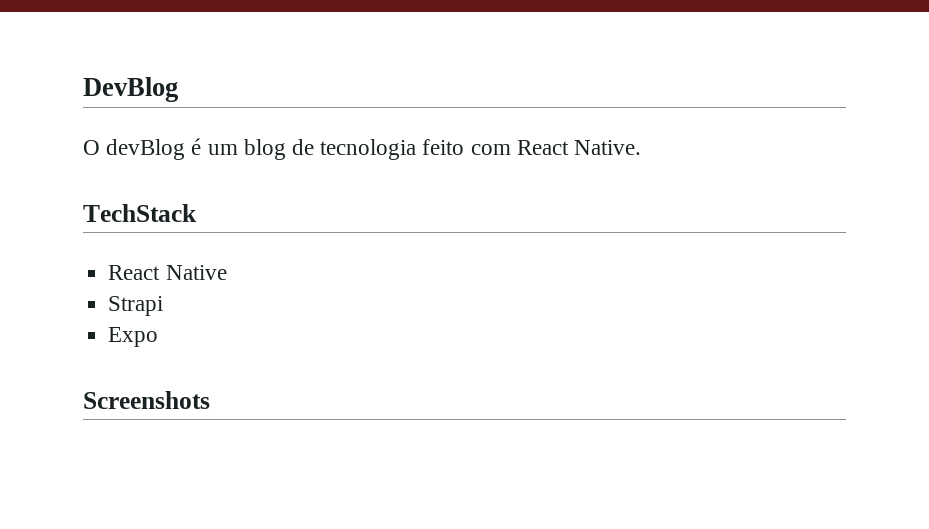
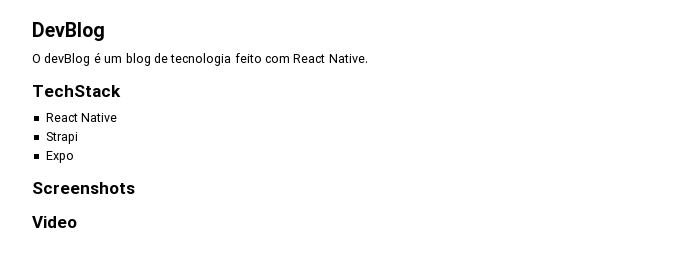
+ Video

